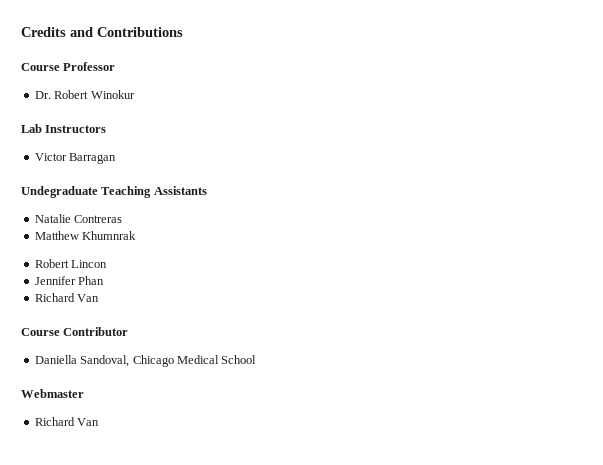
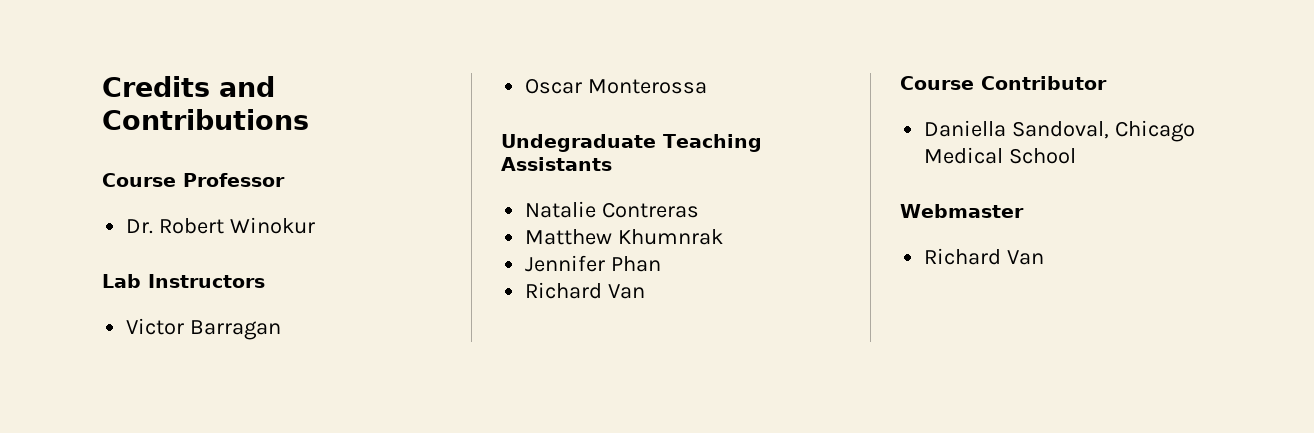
+ Oscar Monterossa
- Robert Lincon

